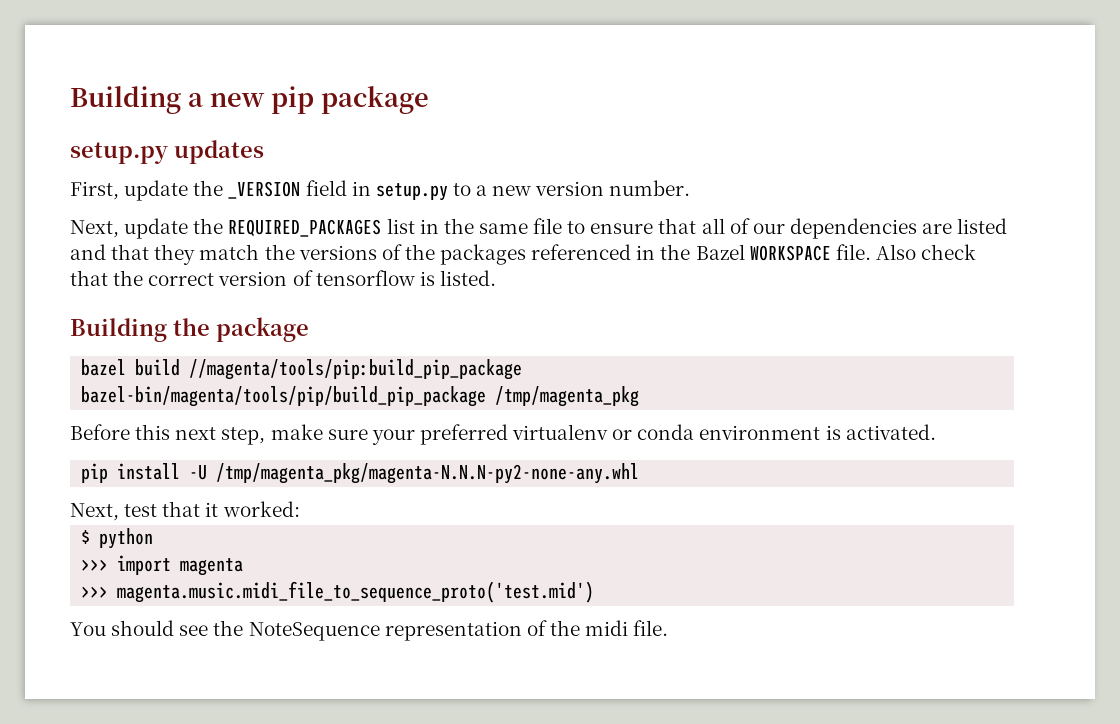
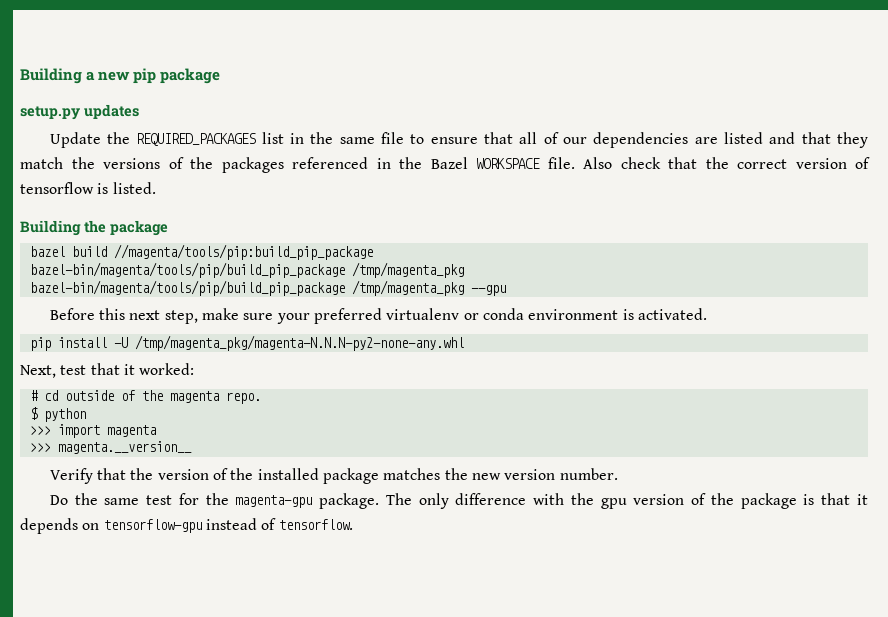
- First, update the _VERSION field in setup.py to a new version number.
- Next, update the REQUIRED_PACKAGES list in the same file to ensure that all of our dependencies are listed and that they match the versions of the packages referenced in the Bazel WORKSPACE file.
+ Update the REQUIRED_PACKAGES list in the same file to ensure that all of our dependencies are listed and that they match the versions of the packages referenced in the Bazel WORKSPACE file.
+ bazel-bin/magenta/tools/pip/build_pip_package /tmp/magenta_pkg --gpu
+ # cd outside of the magenta repo.
- >>> magenta.music.midi_file_to_sequence_proto('test.mid')
- You should see the NoteSequence representation of the midi file.
+ >>> magenta.__version__
+ Verify that the version of the installed package matches the new version number.
+ Do the same test for the magenta-gpu package. The only difference with the gpu version of the package is that it depends on tensorflow-gpu instead of tensorflow.

